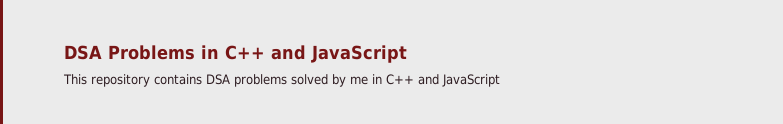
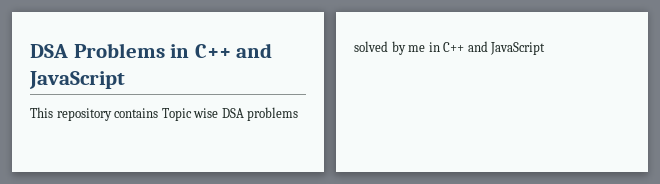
- This repository contains DSA problems solved by me in C++ and JavaScript
+ This repository contains Topic wise DSA problems solved by me in C++ and JavaScript

